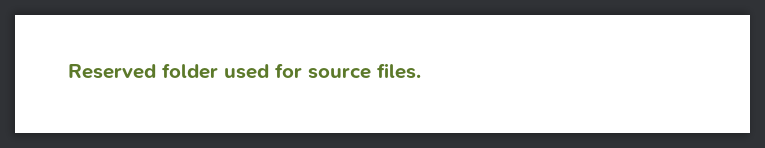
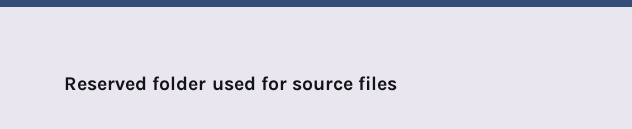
- Reserved folder used for source files.
+ Reserved folder used for source files

